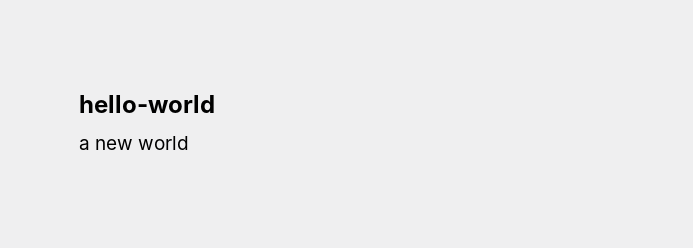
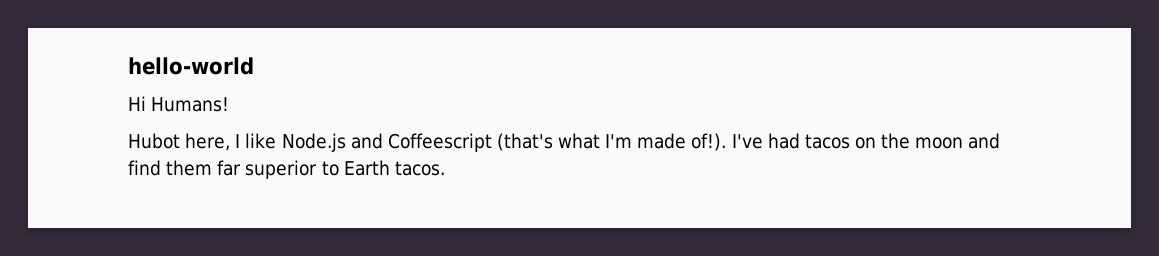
- a new world
+ Hi Humans!
+ Hubot here, I like Node.js and Coffeescript (that's what I'm made of!). I've had tacos on the moon and find them far superior to Earth tacos.

